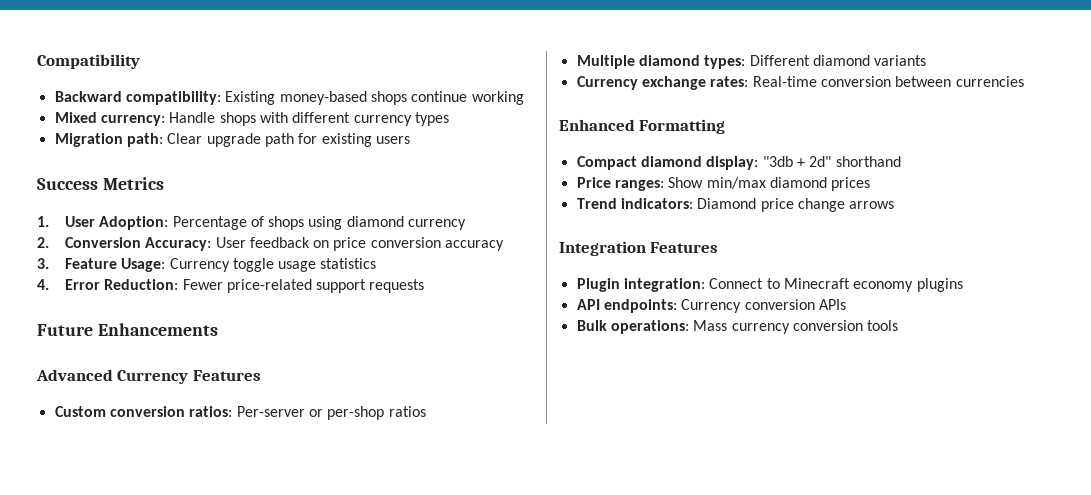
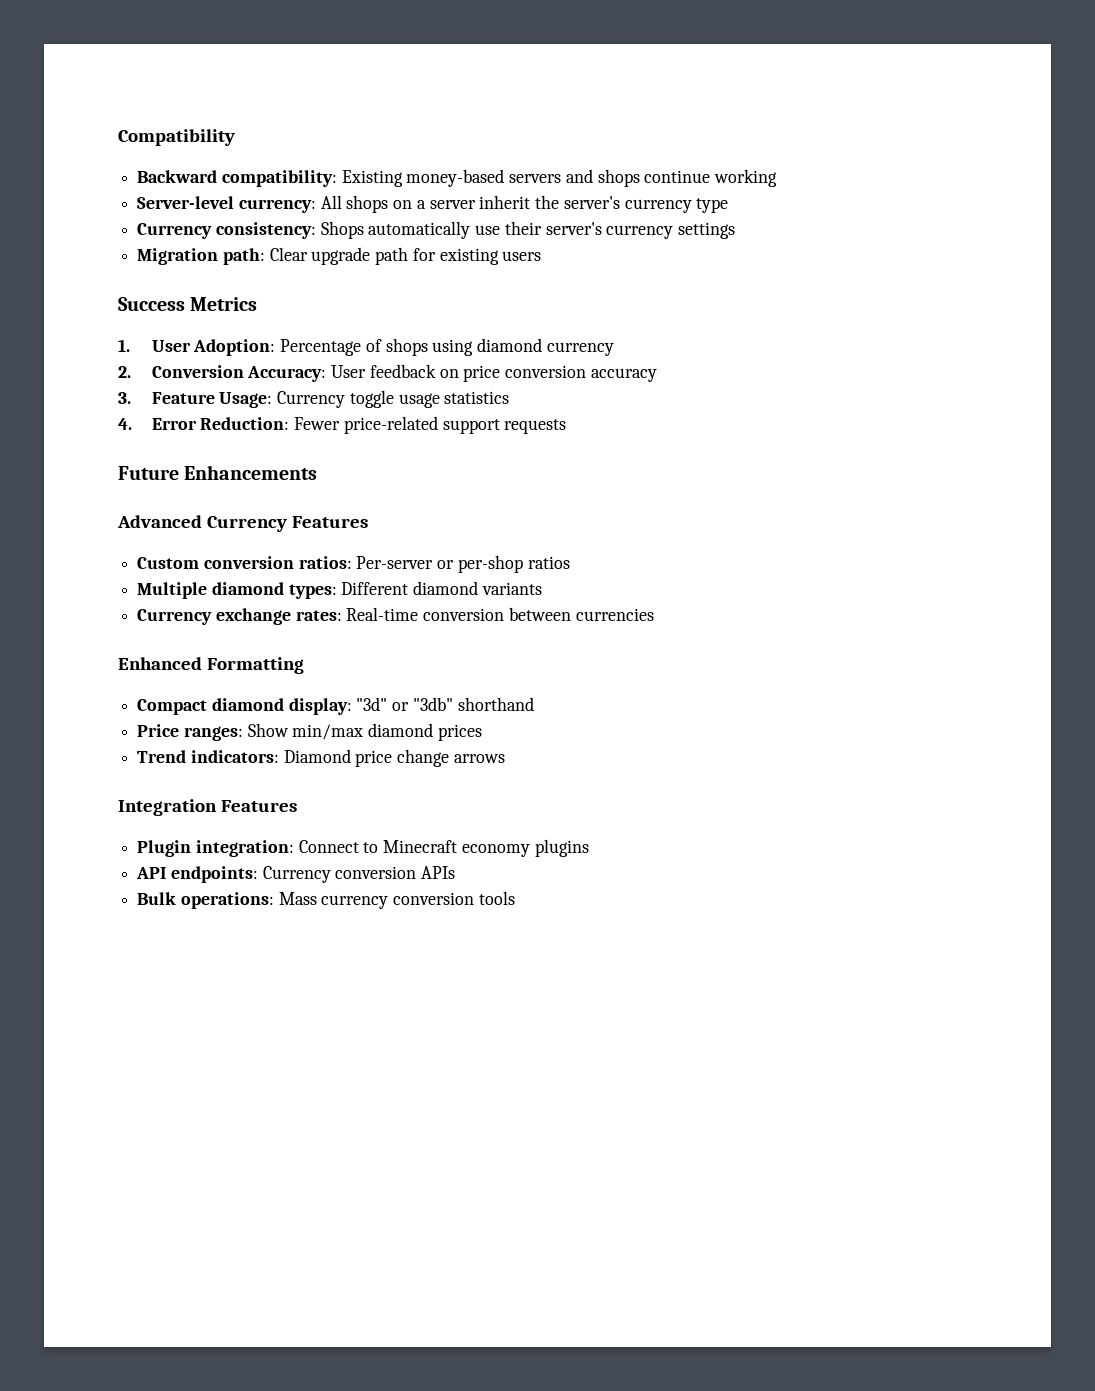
- Backward compatibility: Existing money-based shops continue working
+ Backward compatibility: Existing money-based servers and shops continue working
- Mixed currency: Handle shops with different currency types
+ Server-level currency: All shops on a server inherit the server's currency type
+ Currency consistency: Shops automatically use their server's currency settings
- Compact diamond display: "3db + 2d" shorthand
+ Compact diamond display: "3d" or "3db" shorthand

